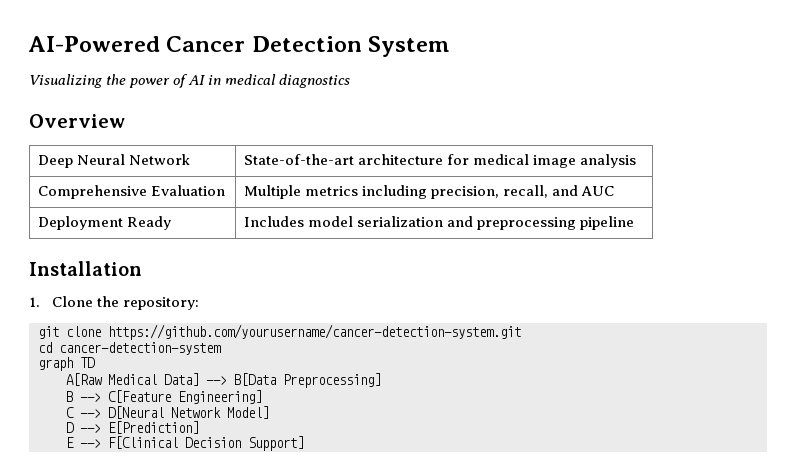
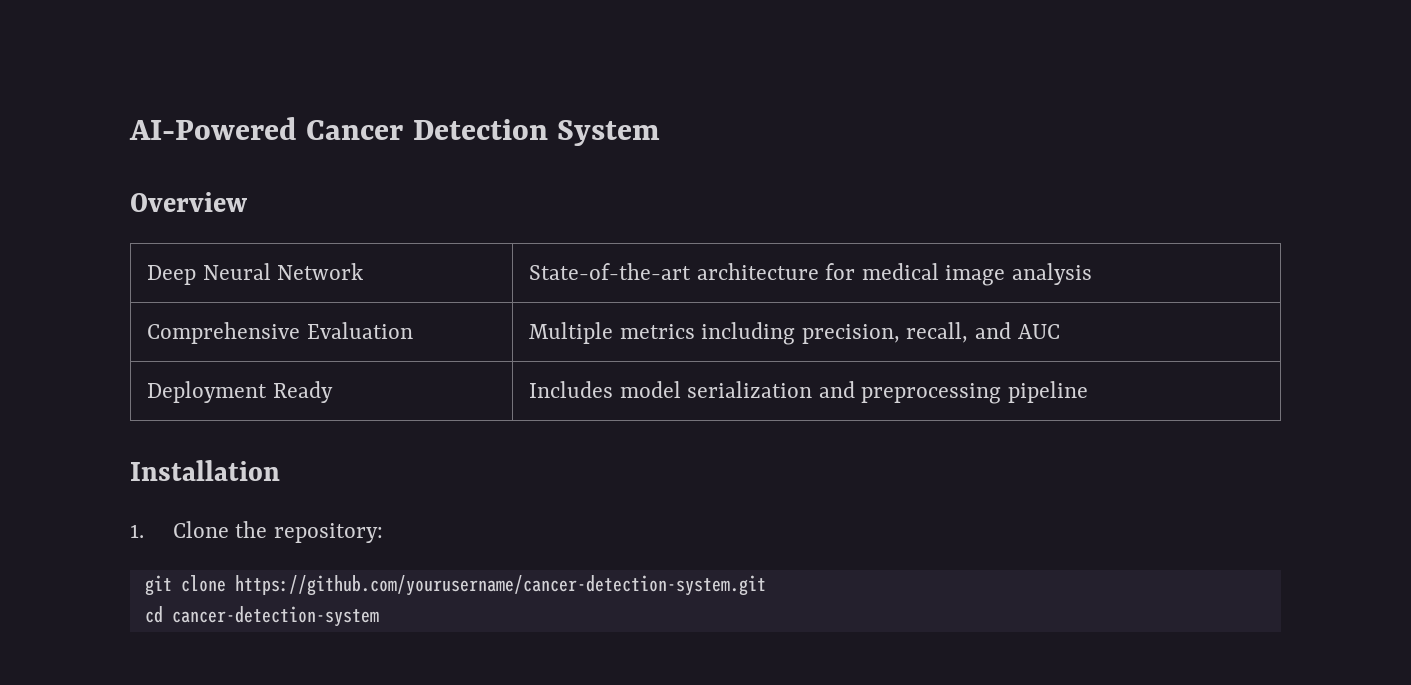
- Visualizing the power of AI in medical diagnostics
- graph TD
- A[Raw Medical Data] --> B[Data Preprocessing]
- B --> C[Feature Engineering]
- C --> D[Neural Network Model]
- D --> E[Prediction]
- E --> F[Clinical Decision Support]

